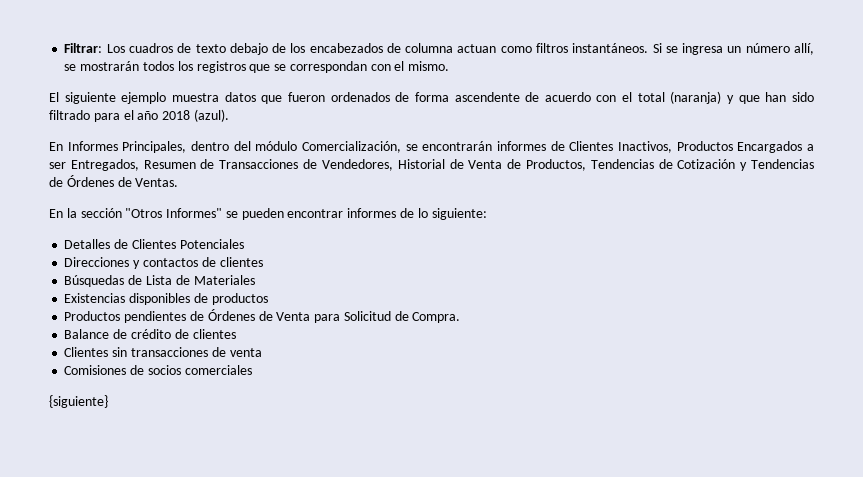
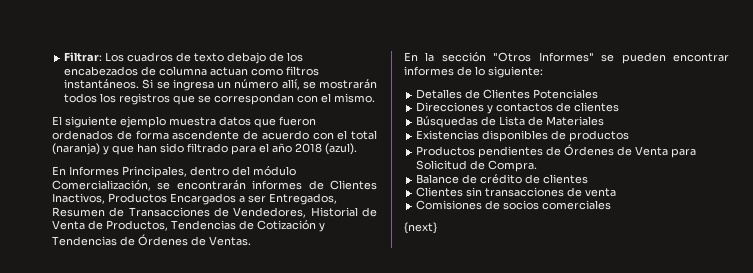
- {siguiente}
+ {next}

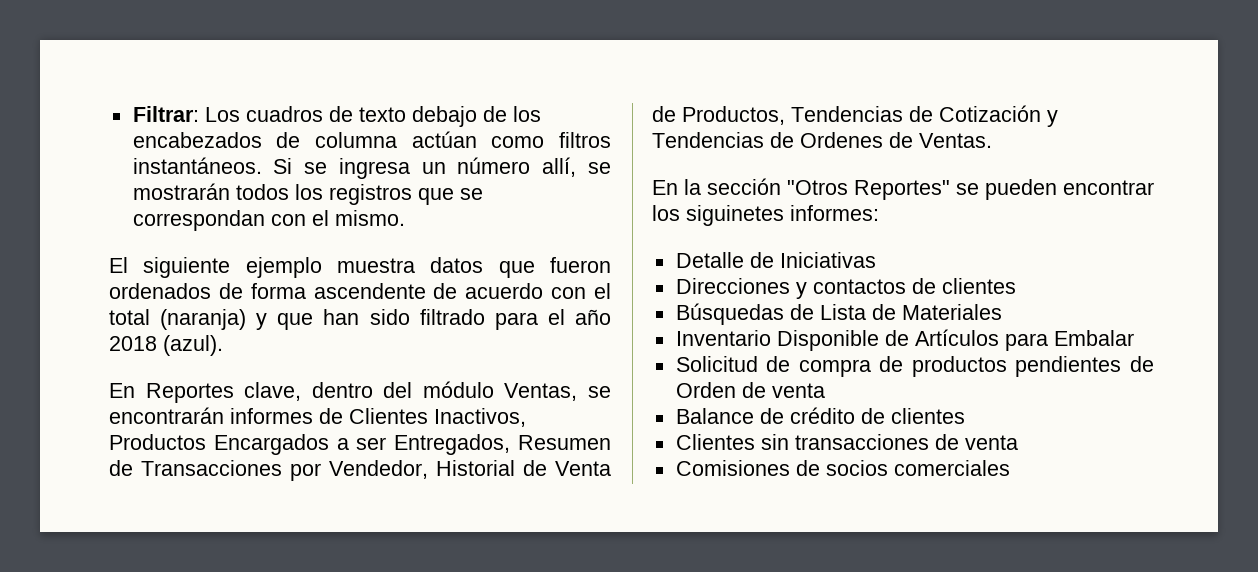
- Filtrar: Los cuadros de texto debajo de los encabezados de columna actuan como filtros instantáneos.
+ Filtrar: Los cuadros de texto debajo de los encabezados de columna actúan como filtros instantáneos.
- En Informes Principales, dentro del módulo Comercialización, se encontrarán informes de Clientes Inactivos, Productos Encargados a ser Entregados, Resumen de Transacciones de Vendedores, Historial de Venta de Productos, Tendencias de Cotización y Tendencias de Órdenes de Ventas.
+ En Reportes clave, dentro del módulo Ventas, se encontrarán informes de Clientes Inactivos, Productos Encargados a ser Entregados, Resumen de Transacciones por Vendedor, Historial de Venta de Productos, Tendencias de Cotización y Tendencias de Ordenes de Ventas.
- En la sección "Otros Informes" se pueden encontrar informes de lo siguiente:
- Detalles de Clientes Potenciales
+ En la sección "Otros Reportes" se pueden encontrar los siguinetes informes:
+ Detalle de Iniciativas
- Existencias disponibles de productos
- Productos pendientes de Órdenes de Venta para Solicitud de Compra.
+ Inventario Disponible de Artículos para Embalar
+ Solicitud de compra de productos pendientes de Orden de venta
- {next}

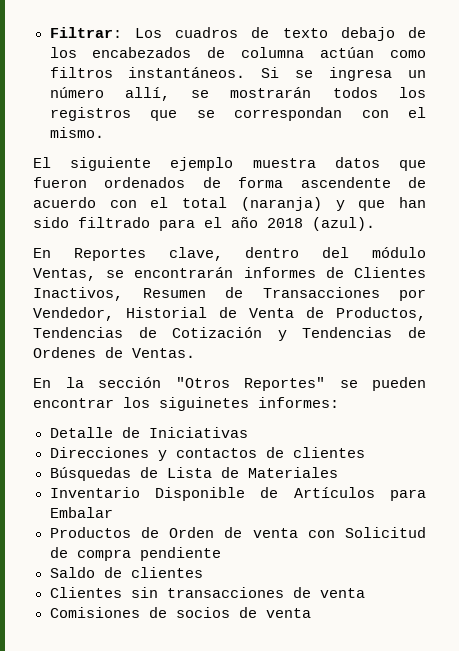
- En Reportes clave, dentro del módulo Ventas, se encontrarán informes de Clientes Inactivos, Productos Encargados a ser Entregados, Resumen de Transacciones por Vendedor, Historial de Venta de Productos, Tendencias de Cotización y Tendencias de Ordenes de Ventas.
+ En Reportes clave, dentro del módulo Ventas, se encontrarán informes de Clientes Inactivos, Resumen de Transacciones por Vendedor, Historial de Venta de Productos, Tendencias de Cotización y Tendencias de Ordenes de Ventas.
- Solicitud de compra de productos pendientes de Orden de venta
- Balance de crédito de clientes
+ Productos de Orden de venta con Solicitud de compra pendiente
+ Saldo de clientes
- Comisiones de socios comerciales
+ Comisiones de socios de venta

